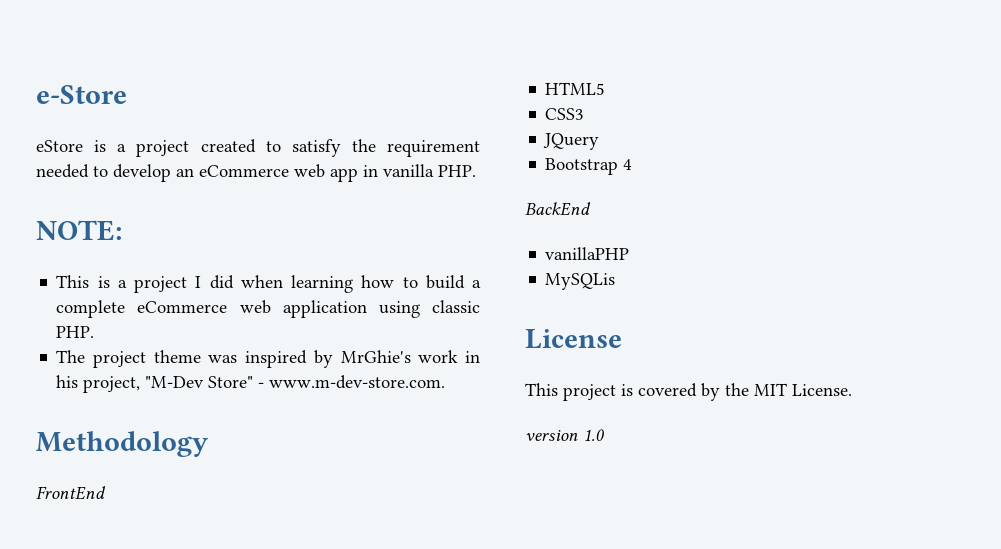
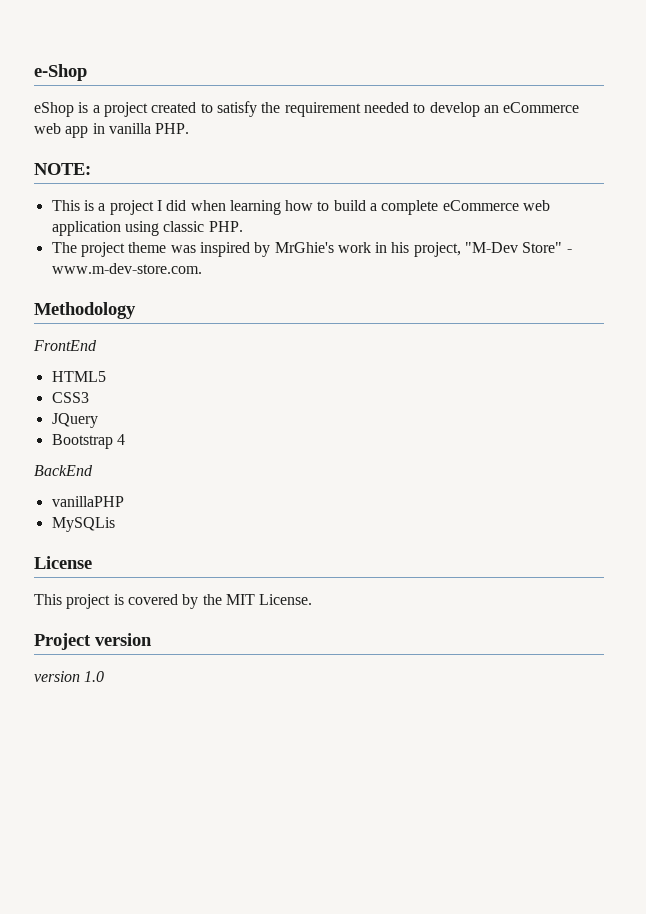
- e-Store
- eStore is a project created to satisfy the requirement needed to develop an eCommerce web app in vanilla PHP.
+ e-Shop
+ eShop is a project created to satisfy the requirement needed to develop an eCommerce web app in vanilla PHP.
+ Project version

